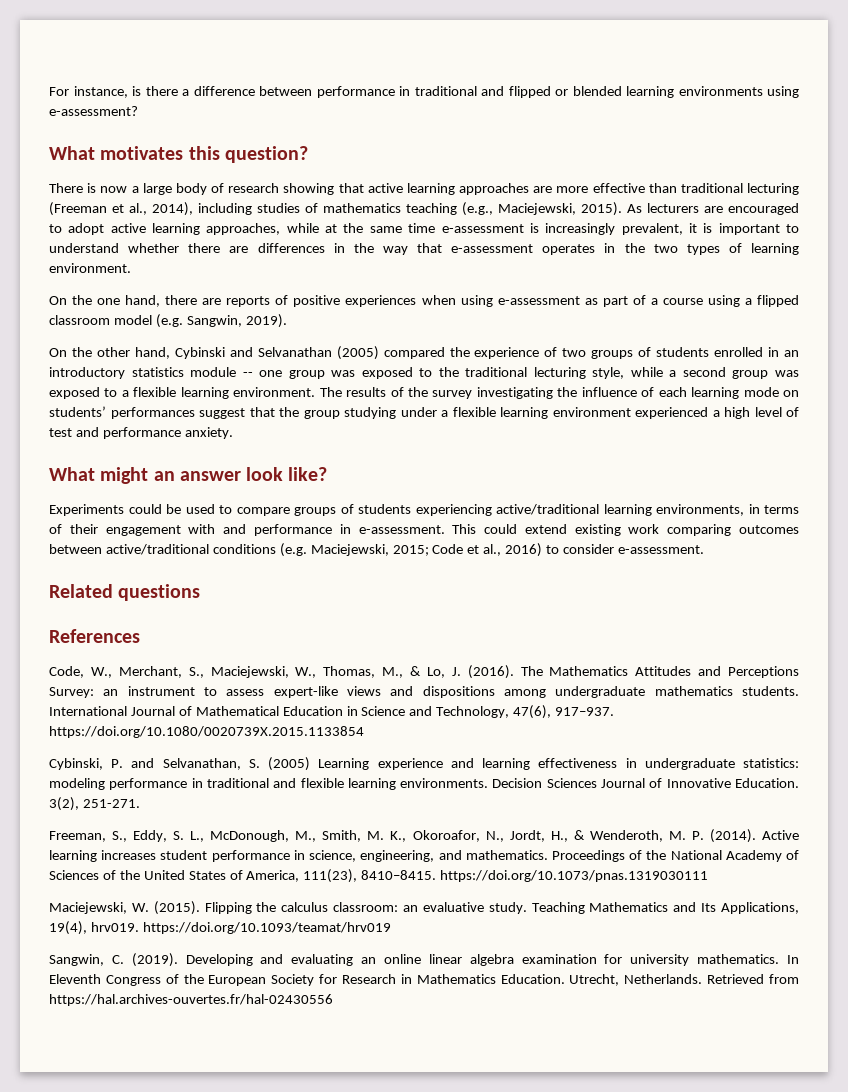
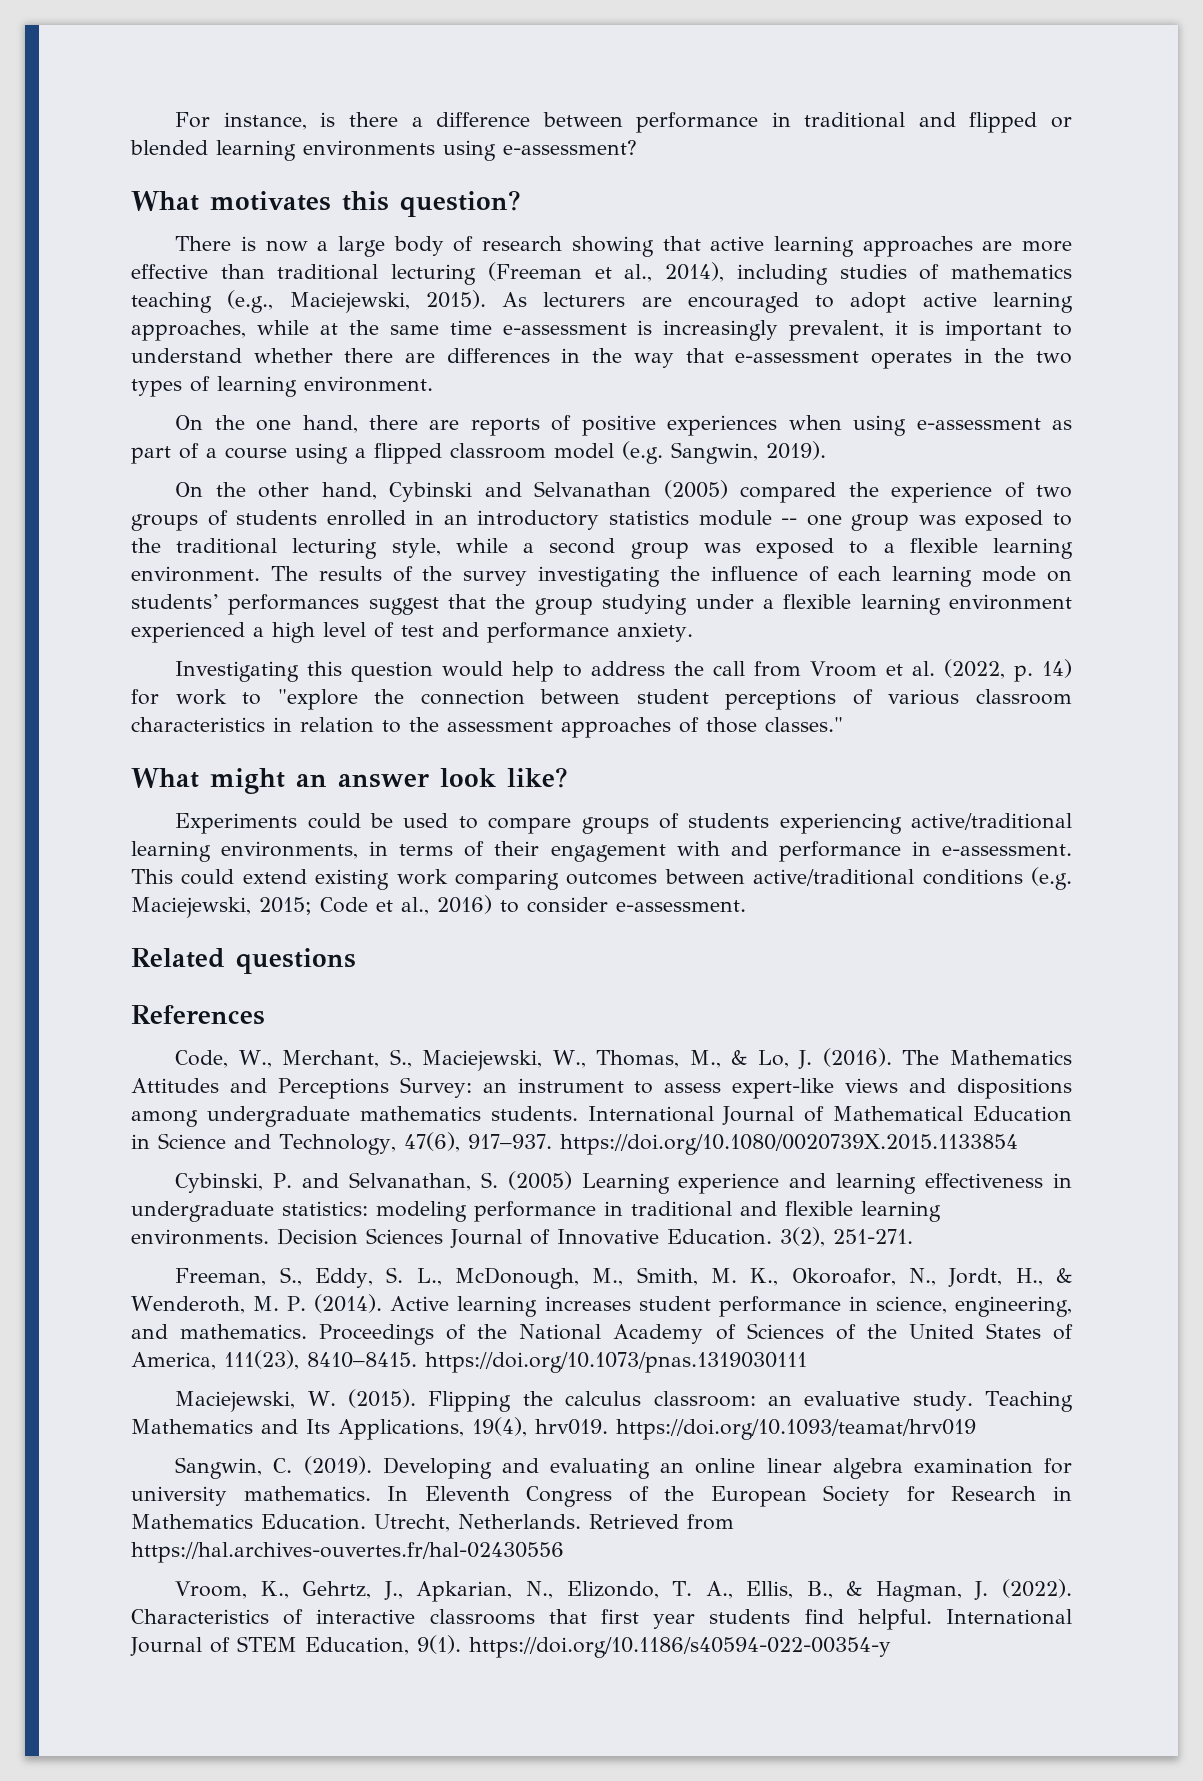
+ Investigating this question would help to address the call from Vroom et al. (2022, p. 14) for work to "explore the connection between student perceptions of various classroom characteristics in relation to the assessment approaches of those classes."
+ Vroom, K., Gehrtz, J., Apkarian, N., Elizondo, T. A., Ellis, B., & Hagman, J. (2022). Characteristics of interactive classrooms that first year students find helpful. International Journal of STEM Education, 9(1). https://doi.org/10.1186/s40594-022-00354-y

